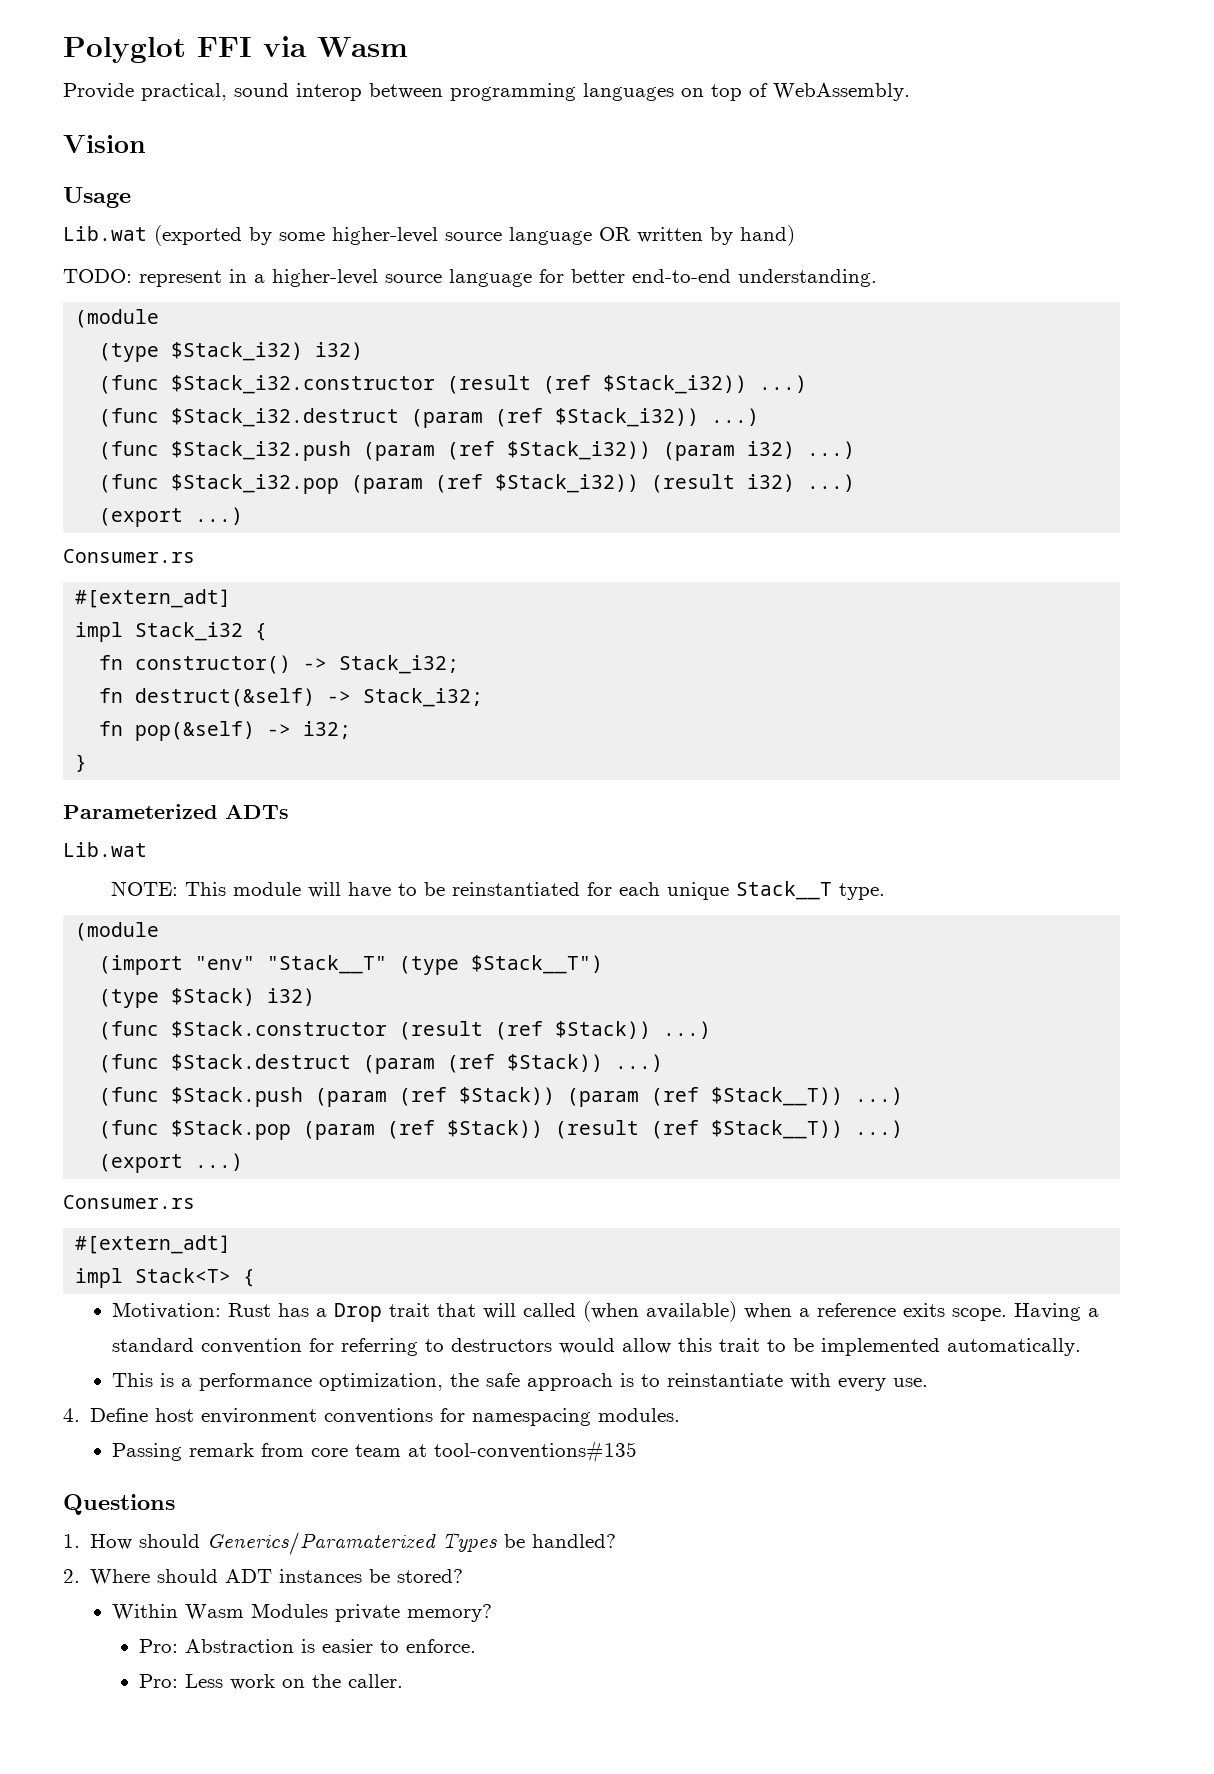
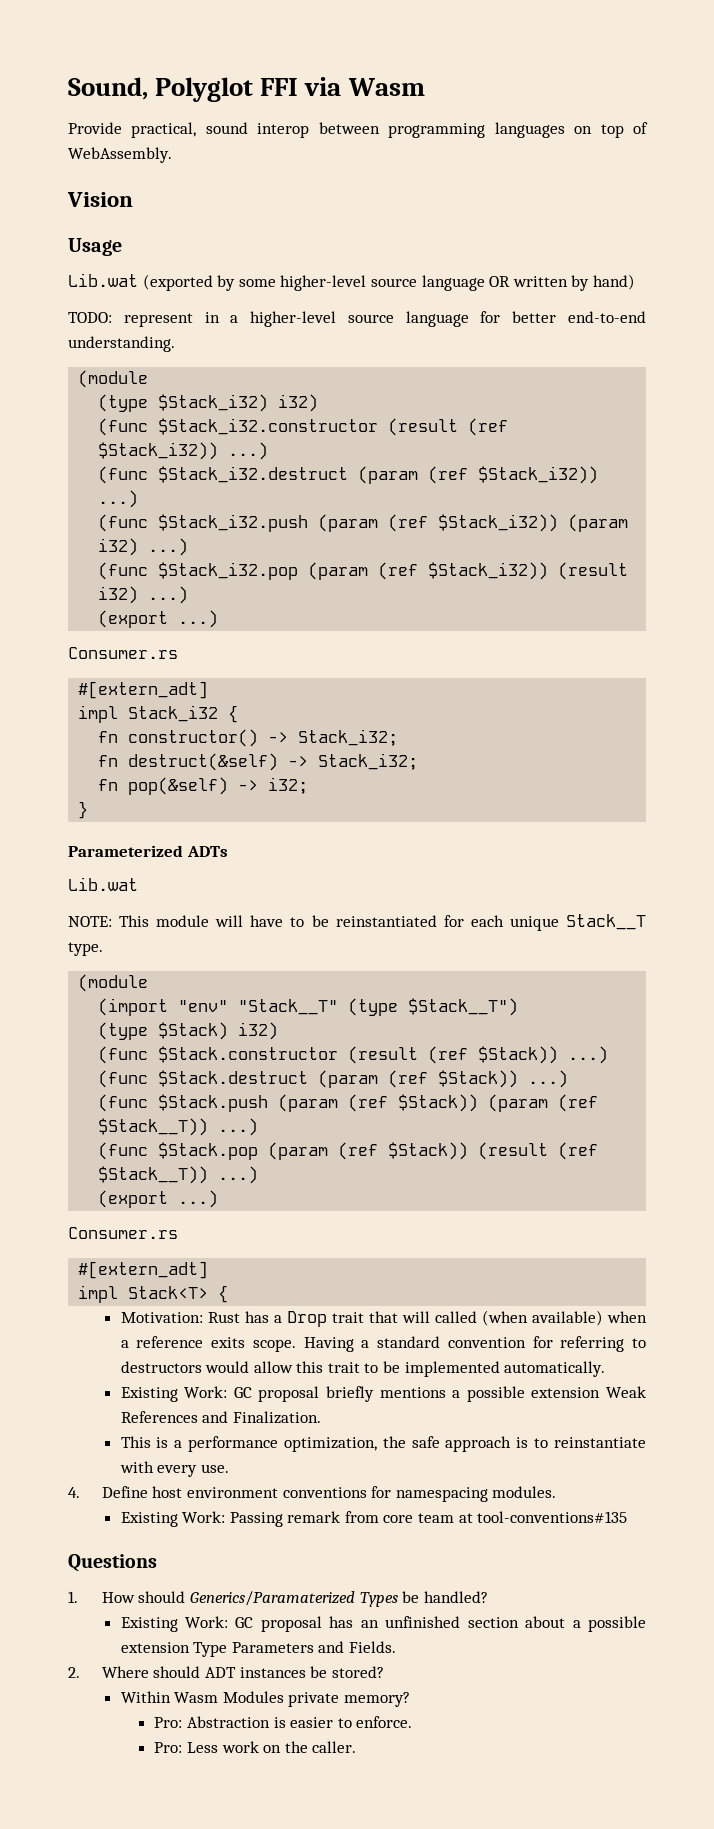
- Polyglot FFI via Wasm
+ Sound, Polyglot FFI via Wasm
+ Existing Work: GC proposal briefly mentions a possible extension Weak References and Finalization.
- Passing remark from core team at tool-conventions#135
+ Existing Work: Passing remark from core team at tool-conventions#135
+ Existing Work: GC proposal has an unfinished section about a possible extension Type Parameters and Fields.

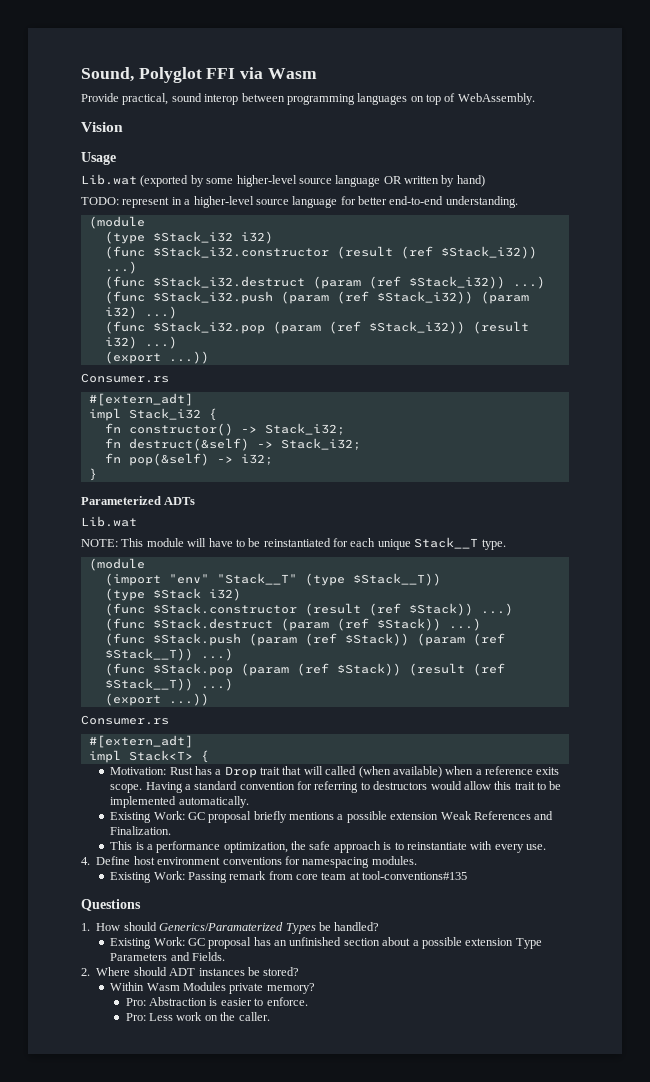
- (type $Stack_i32) i32)
+ (type $Stack_i32 i32)
  (func $Stack_i32.pop (param (ref $Stack_i32)) (result i32) ...)
- (export ...)
+ (export ...))
- (import "env" "Stack__T" (type $Stack__T")
- (type $Stack) i32)
+ (import "env" "Stack__T" (type $Stack__T))
+ (type $Stack i32)
  (func $Stack.pop (param (ref $Stack)) (result (ref $Stack__T)) ...)
- (export ...)
+ (export ...))

